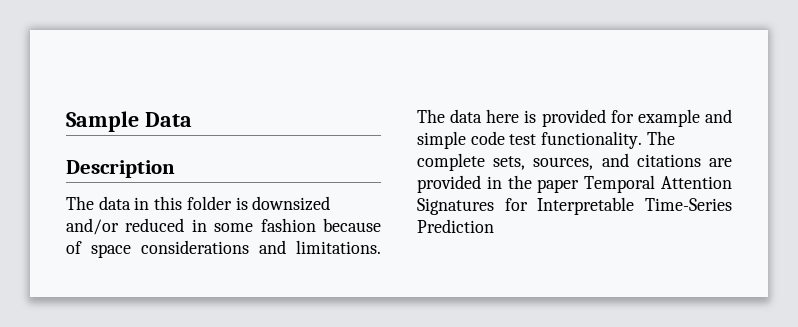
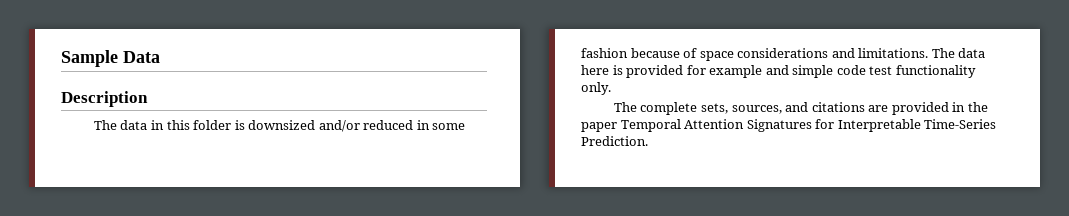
- The data here is provided for example and simple code test functionality. The complete sets, sources, and citations are provided in the paper Temporal Attention Signatures for Interpretable Time-Series Prediction
+ The data here is provided for example and simple code test functionality only.
+ The complete sets, sources, and citations are provided in the paper Temporal Attention Signatures for Interpretable Time-Series Prediction.

